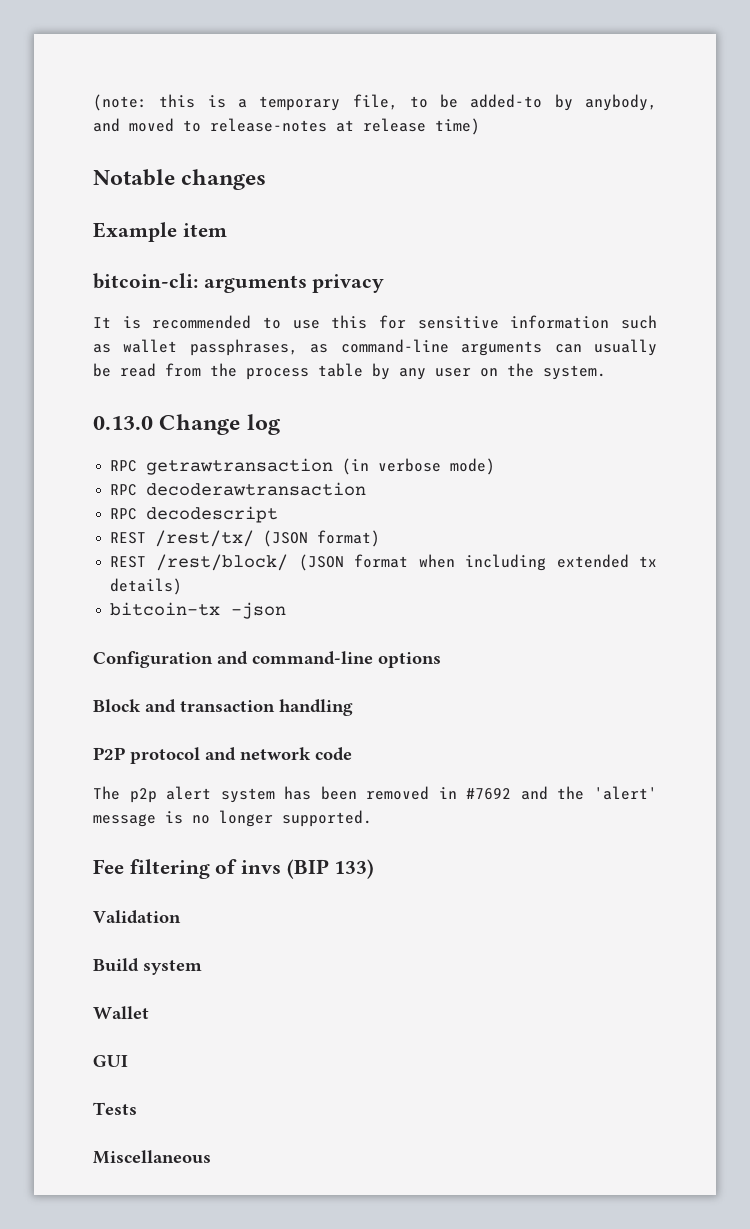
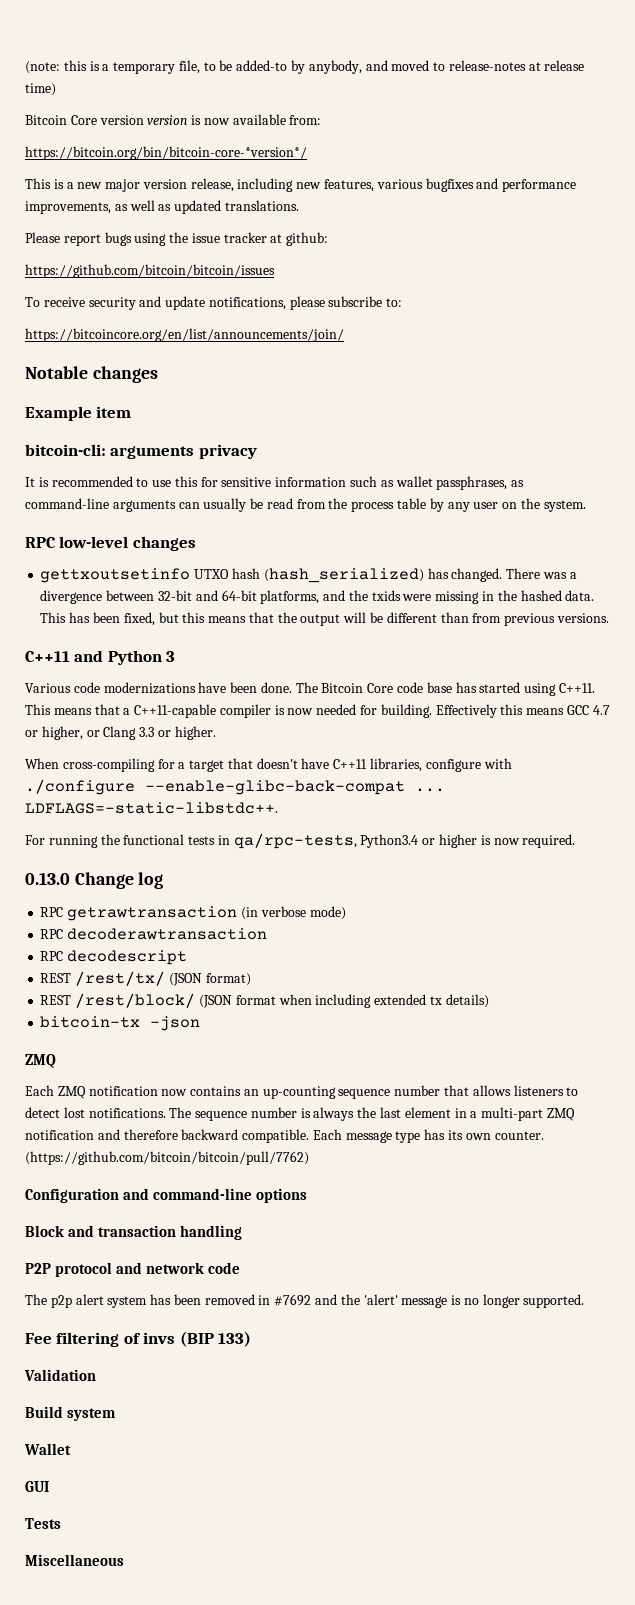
+ Bitcoin Core version version is now available from:
+ https://bitcoin.org/bin/bitcoin-core-*version*/
+ This is a new major version release, including new features, various bugfixes and performance improvements, as well as updated translations.
+ Please report bugs using the issue tracker at github:
+ https://github.com/bitcoin/bitcoin/issues
+ To receive security and update notifications, please subscribe to:
+ https://bitcoincore.org/en/list/announcements/join/
+ RPC low-level changes
+ gettxoutsetinfo UTXO hash (hash_serialized) has changed. There was a divergence between 32-bit and 64-bit platforms, and the txids were missing in the hashed data. This has been fixed, but this means that the output will be different than from previous versions.
+ C++11 and Python 3
+ Various code modernizations have been done. The Bitcoin Core code base has started using C++11. This means that a C++11-capable compiler is now needed for building. Effectively this means GCC 4.7 or higher, or Clang 3.3 or higher.
+ When cross-compiling for a target that doesn't have C++11 libraries, configure with ./configure --enable-glibc-back-compat ... LDFLAGS=-static-libstdc++.
+ For running the functional tests in qa/rpc-tests, Python3.4 or higher is now required.
  bitcoin-tx -json
+ ZMQ
+ Each ZMQ notification now contains an up-counting sequence number that allows listeners to detect lost notifications. The sequence number is always the last element in a multi-part ZMQ notification and therefore backward compatible. Each message type has its own counter. (https://github.com/bitcoin/bitcoin/pull/7762)

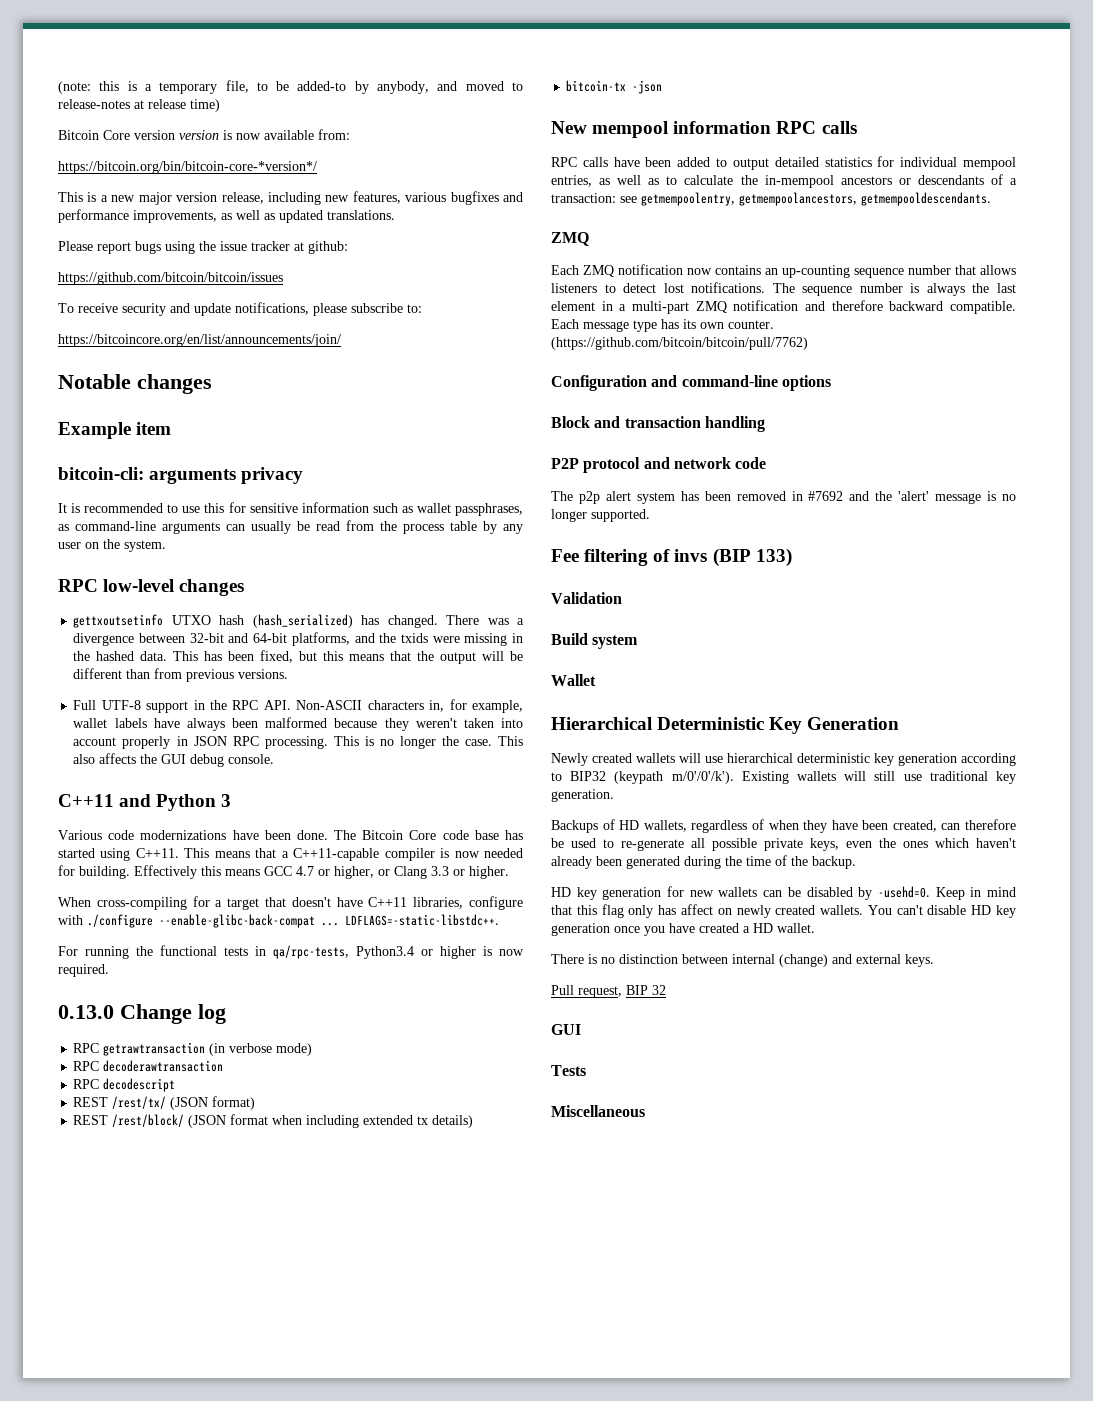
+ Full UTF-8 support in the RPC API. Non-ASCII characters in, for example, wallet labels have always been malformed because they weren't taken into account properly in JSON RPC processing. This is no longer the case. This also affects the GUI debug console.
+ New mempool information RPC calls
+ RPC calls have been added to output detailed statistics for individual mempool entries, as well as to calculate the in-mempool ancestors or descendants of a transaction: see getmempoolentry, getmempoolancestors, getmempooldescendants.
+ Hierarchical Deterministic Key Generation
+ Newly created wallets will use hierarchical deterministic key generation according to BIP32 (keypath m/0'/0'/k'). Existing wallets will still use traditional key generation.
+ Backups of HD wallets, regardless of when they have been created, can therefore be used to re-generate all possible private keys, even the ones which haven't already been generated during the time of the backup.
+ HD key generation for new wallets can be disabled by -usehd=0. Keep in mind that this flag only has affect on newly created wallets. You can't disable HD key generation once you have created a HD wallet.
+ There is no distinction between internal (change) and external keys.
+ Pull request, BIP 32

